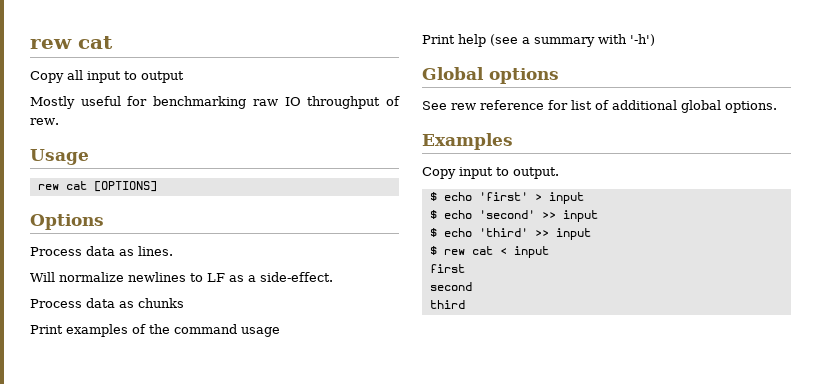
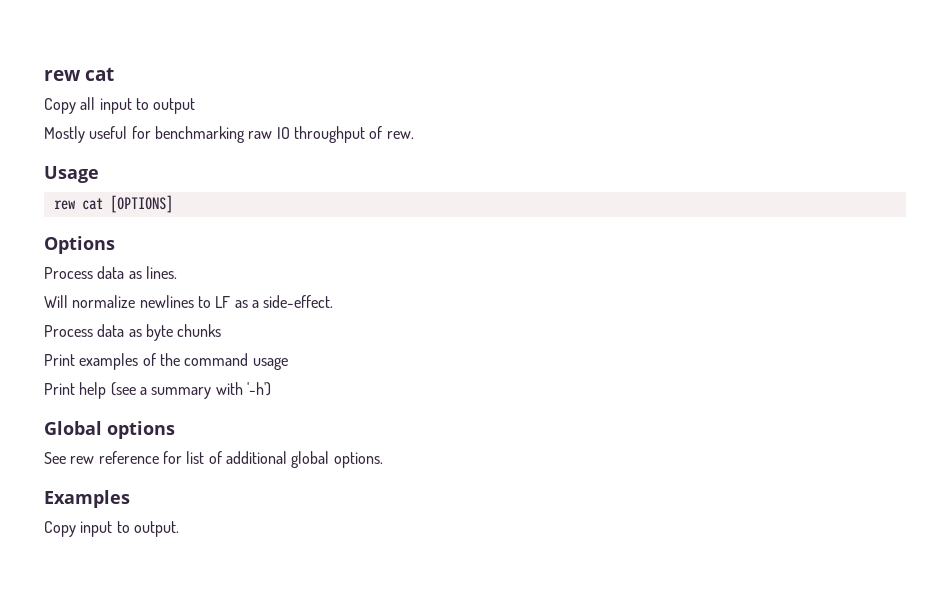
- Process data as chunks
+ Process data as byte chunks
- $ echo 'first' > input
- $ echo 'second' >> input
- $ echo 'third' >> input
- $ rew cat < input
- first
- second
- third

